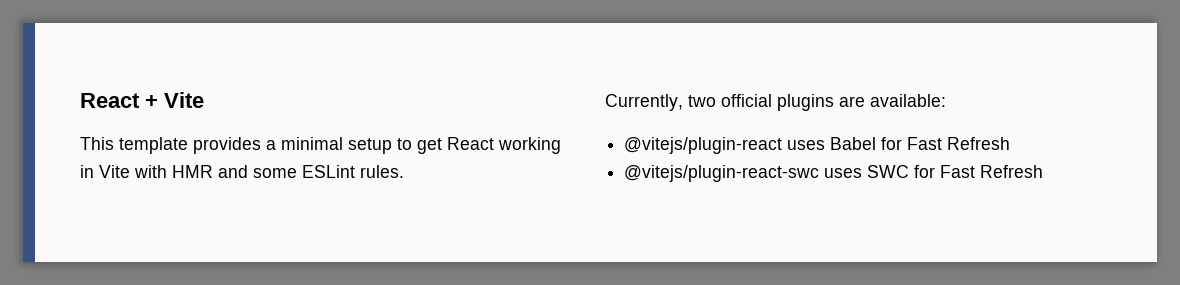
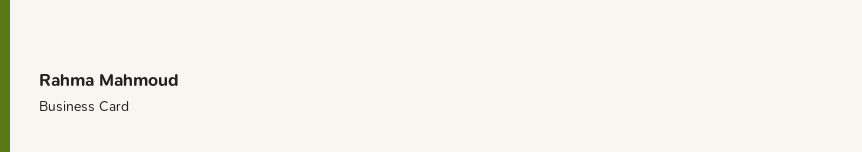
- React + Vite
- This template provides a minimal setup to get React working in Vite with HMR and some ESLint rules.
- Currently, two official plugins are available:
- @vitejs/plugin-react uses Babel for Fast Refresh
- @vitejs/plugin-react-swc uses SWC for Fast Refresh
+ Rahma Mahmoud
+ Business Card

